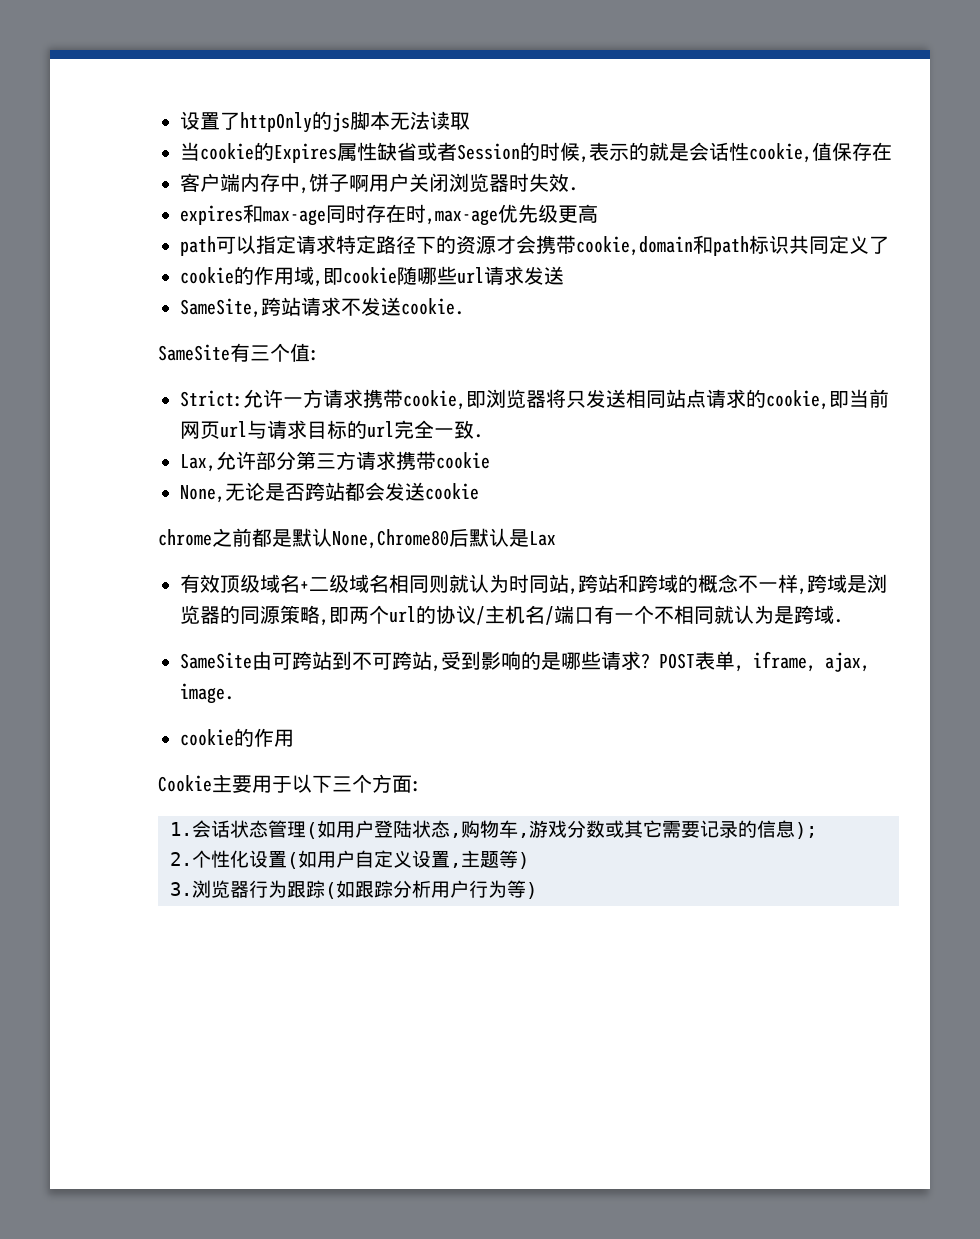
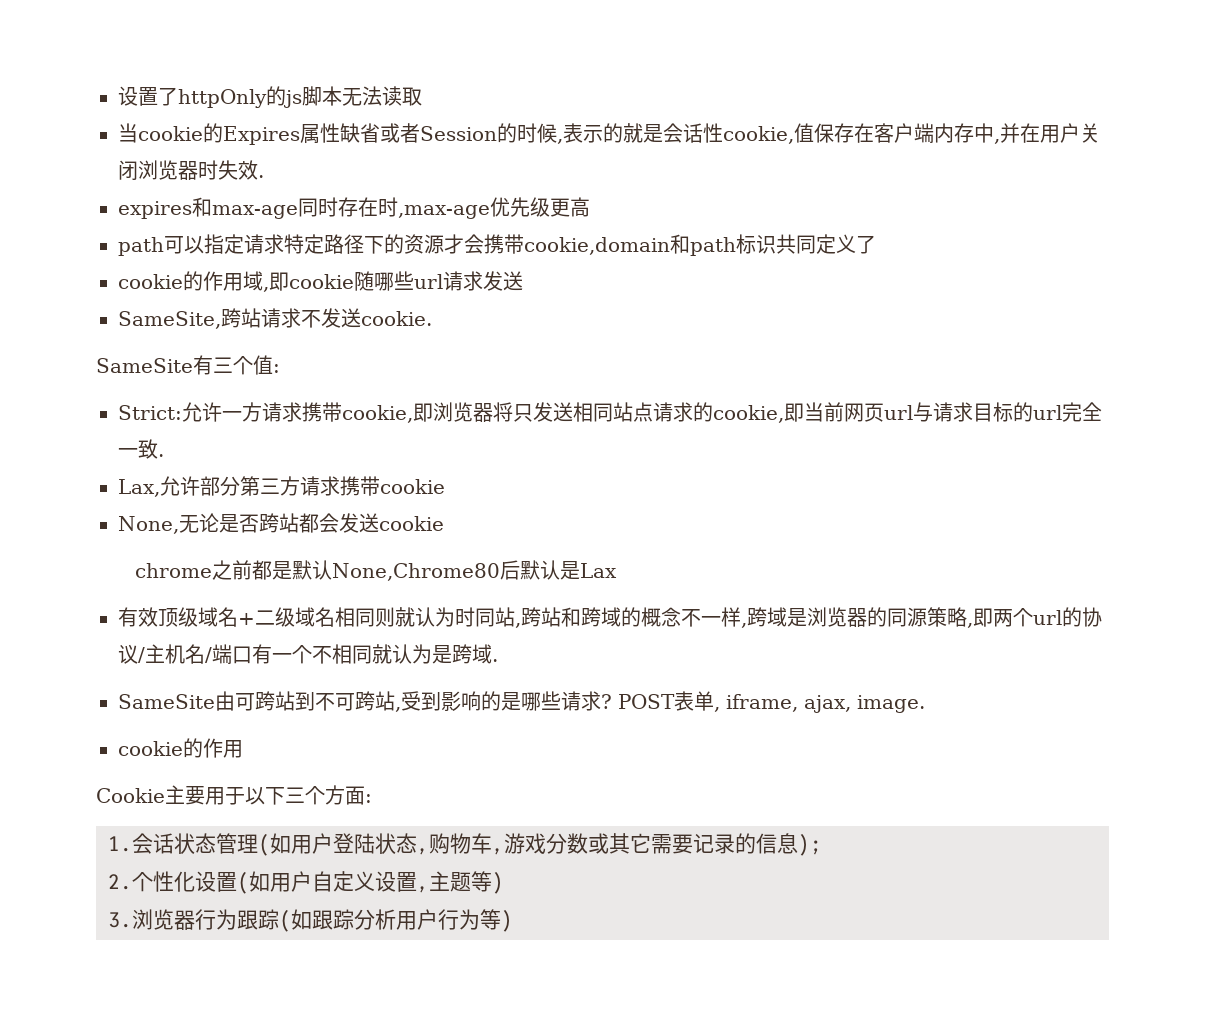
- 当cookie的Expires属性缺省或者Session的时候,表示的就是会话性cookie,值保存在
- 客户端内存中,饼子啊用户关闭浏览器时失效.
+ 当cookie的Expires属性缺省或者Session的时候,表示的就是会话性cookie,值保存在客户端内存中,并在用户关闭浏览器时失效.

